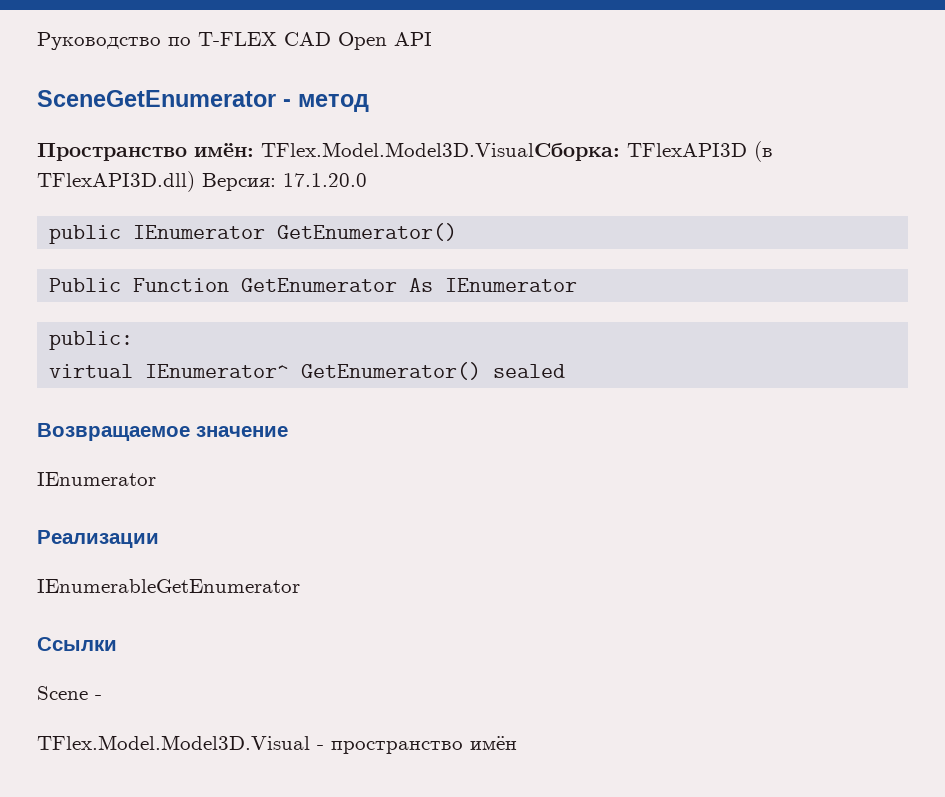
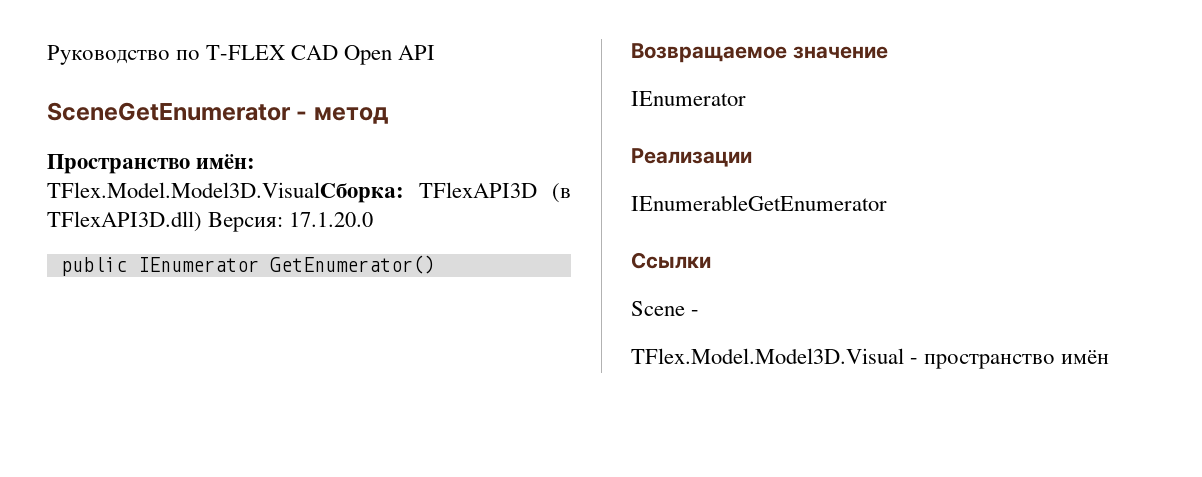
- Public Function GetEnumerator As IEnumerator
- public:
- virtual IEnumerator^ GetEnumerator() sealed

